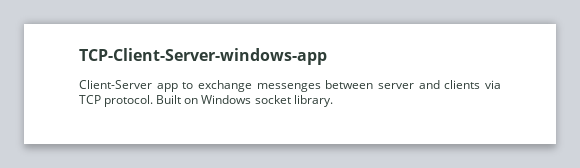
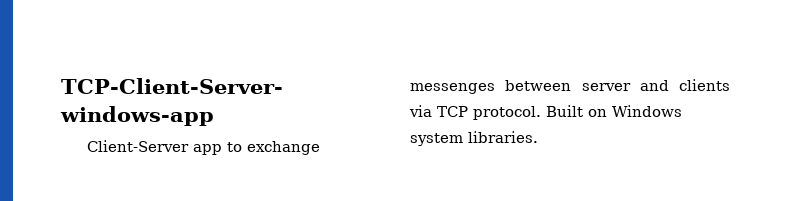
- Built on Windows socket library.
+ Built on Windows system libraries.

